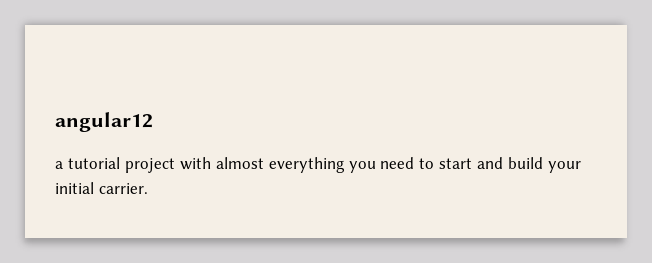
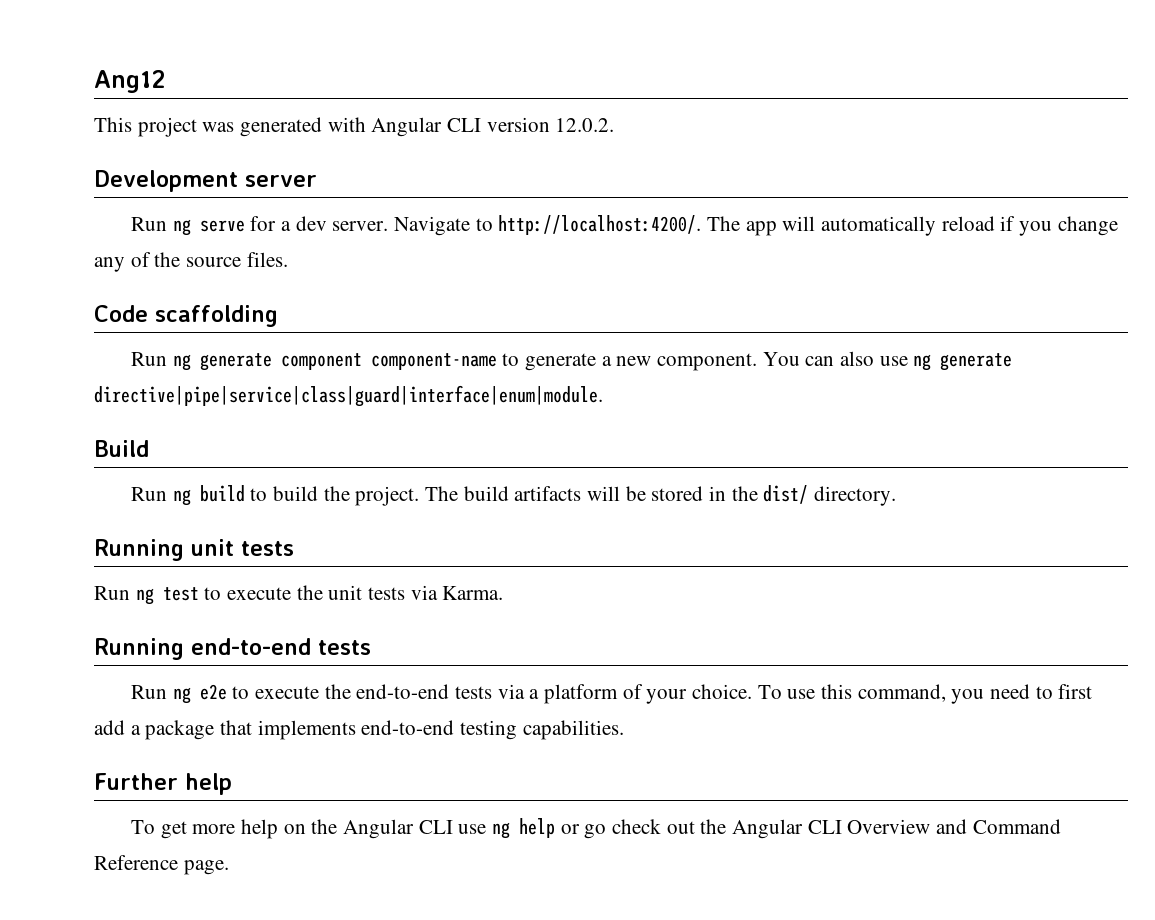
- angular12
- a tutorial project with almost everything you need to start and build your initial carrier.
+ Ang12
+ This project was generated with Angular CLI version 12.0.2.
+ Development server
+ Run ng serve for a dev server. Navigate to http://localhost:4200/. The app will automatically reload if you change any of the source files.
+ Code scaffolding
+ Run ng generate component component-name to generate a new component. You can also use ng generate directive|pipe|service|class|guard|interface|enum|module.
+ Build
+ Run ng build to build the project. The build artifacts will be stored in the dist/ directory.
+ Running unit tests
+ Run ng test to execute the unit tests via Karma.
+ Running end-to-end tests
+ Run ng e2e to execute the end-to-end tests via a platform of your choice. To use this command, you need to first add a package that implements end-to-end testing capabilities.
+ Further help
+ To get more help on the Angular CLI use ng help or go check out the Angular CLI Overview and Command Reference page.

